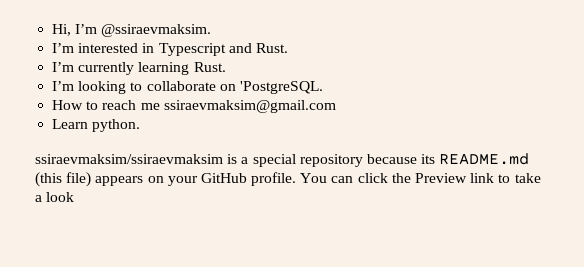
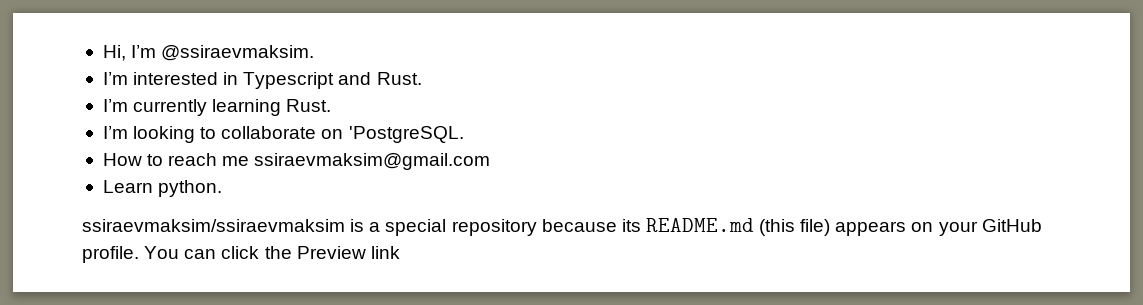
- You can click the Preview link to take a look
+ You can click the Preview link

